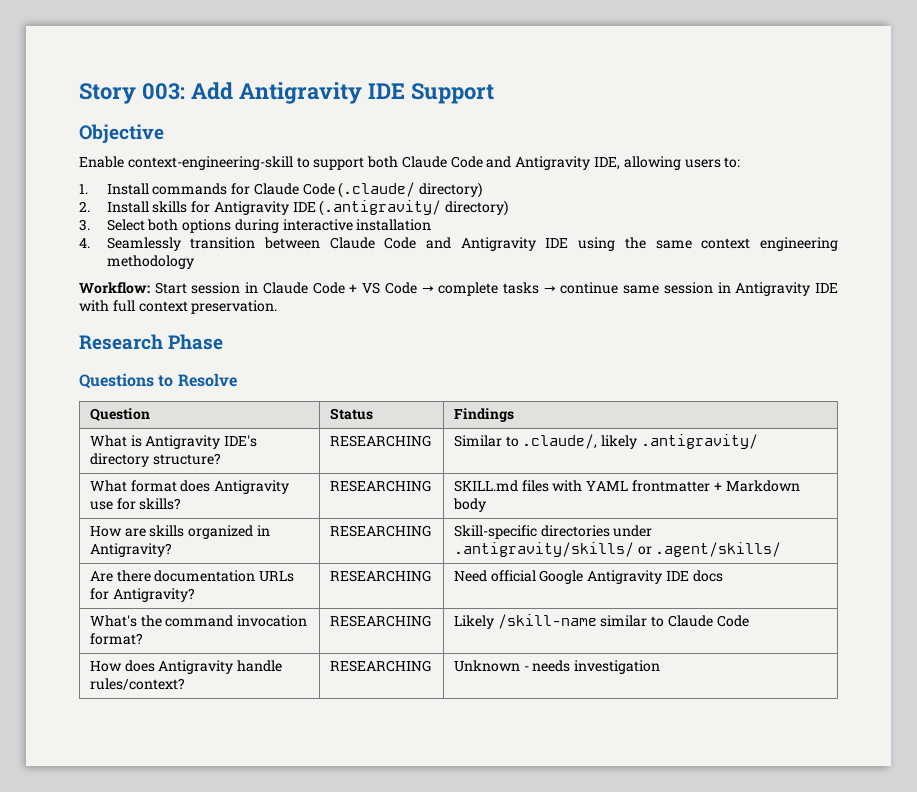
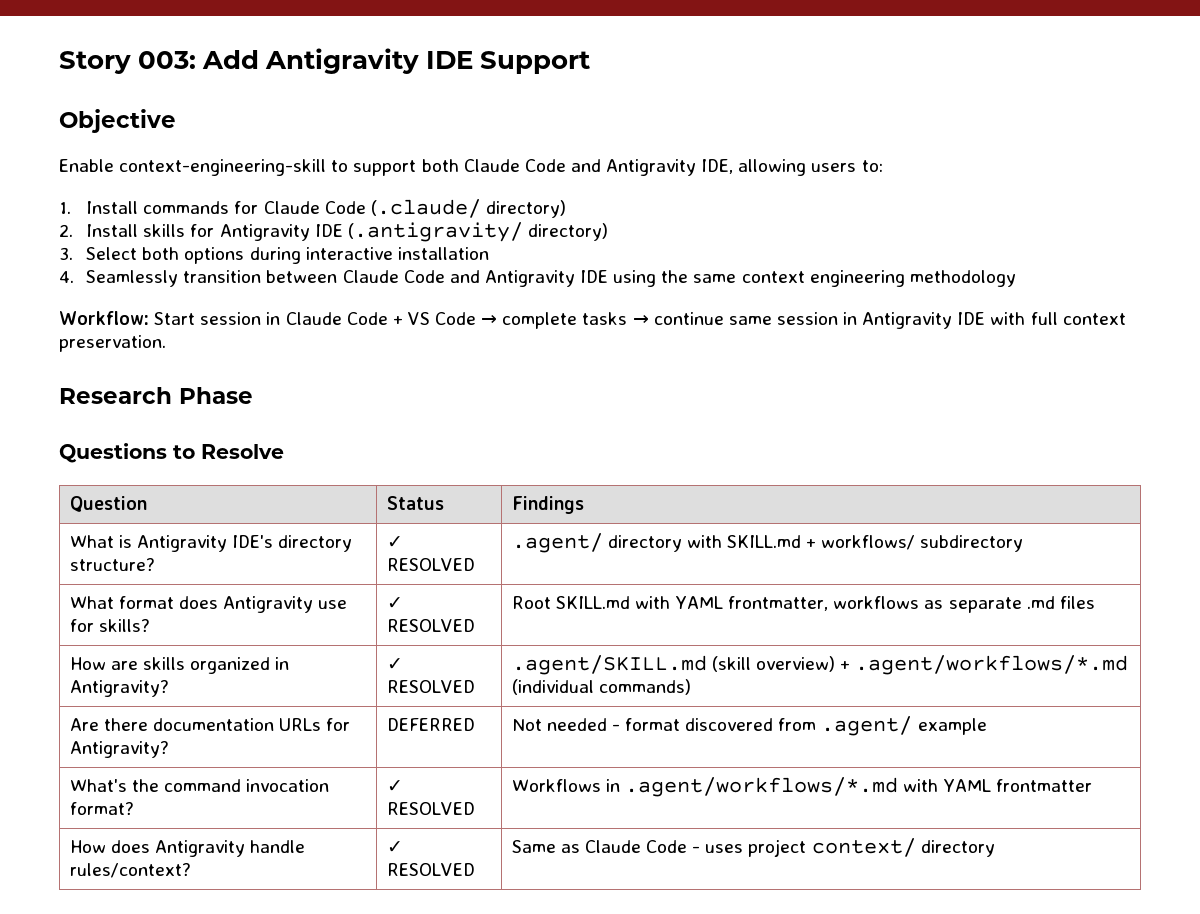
- What is Antigravity IDE's directory structure? | RESEARCHING | Similar to .claude/, likely .antigravity/
+ What is Antigravity IDE's directory structure? | ✓ RESOLVED | .agent/ directory with SKILL.md + workflows/ subdirectory
- What format does Antigravity use for skills? | RESEARCHING | SKILL.md files with YAML frontmatter + Markdown body
+ What format does Antigravity use for skills? | ✓ RESOLVED | Root SKILL.md with YAML frontmatter, workflows as separate .md files
- How are skills organized in Antigravity? | RESEARCHING | Skill-specific directories under .antigravity/skills/ or .agent/skills/
+ How are skills organized in Antigravity? | ✓ RESOLVED | .agent/SKILL.md (skill overview) + .agent/workflows/*.md (individual commands)
- Are there documentation URLs for Antigravity? | RESEARCHING | Need official Google Antigravity IDE docs
+ Are there documentation URLs for Antigravity? | DEFERRED | Not needed - format discovered from .agent/ example
- What's the command invocation format? | RESEARCHING | Likely /skill-name similar to Claude Code
+ What's the command invocation format? | ✓ RESOLVED | Workflows in .agent/workflows/*.md with YAML frontmatter
- How does Antigravity handle rules/context? | RESEARCHING | Unknown - needs investigation
+ How does Antigravity handle rules/context? | ✓ RESOLVED | Same as Claude Code - uses project context/ directory

